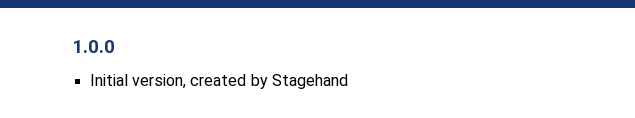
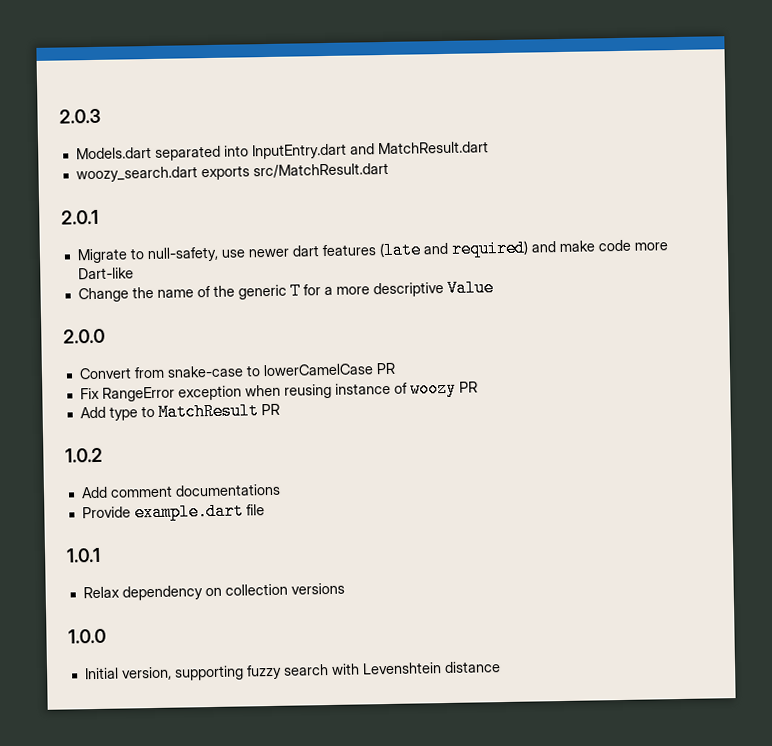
+ 2.0.3
+ Models.dart separated into InputEntry.dart and MatchResult.dart
+ woozy_search.dart exports src/MatchResult.dart
+ 2.0.1
+ Migrate to null-safety, use newer dart features (late and required) and make code more Dart-like
+ Change the name of the generic T for a more descriptive Value
+ 2.0.0
+ Convert from snake-case to lowerCamelCase PR
+ Fix RangeError exception when reusing instance of woozy PR
+ Add type to MatchResult PR
+ 1.0.2
+ Add comment documentations
+ Provide example.dart file
+ 1.0.1
+ Relax dependency on collection versions
  1.0.0
- Initial version, created by Stagehand
+ Initial version, supporting fuzzy search with Levenshtein distance

